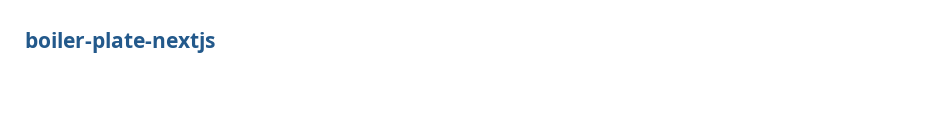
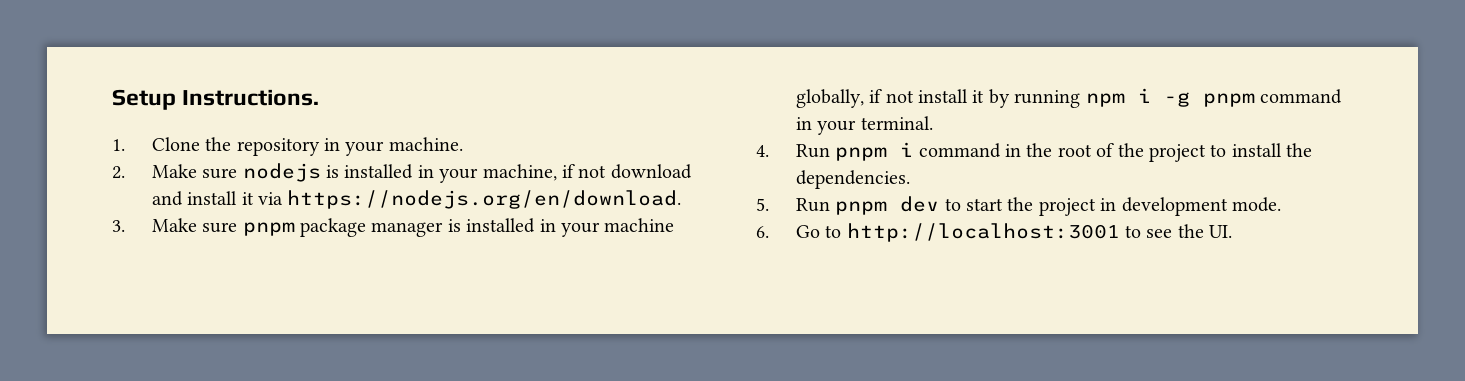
- boiler-plate-nextjs
+ Setup Instructions.
+ 1. Clone the repository in your machine.
+ 2. Make sure nodejs is installed in your machine, if not download and install it via https://nodejs.org/en/download.
+ 3. Make sure pnpm package manager is installed in your machine globally, if not install it by running npm i -g pnpm command in your terminal.
+ 4. Run pnpm i command in the root of the project to install the dependencies.
+ 5. Run pnpm dev to start the project in development mode.
+ 6. Go to http://localhost:3001 to see the UI.

